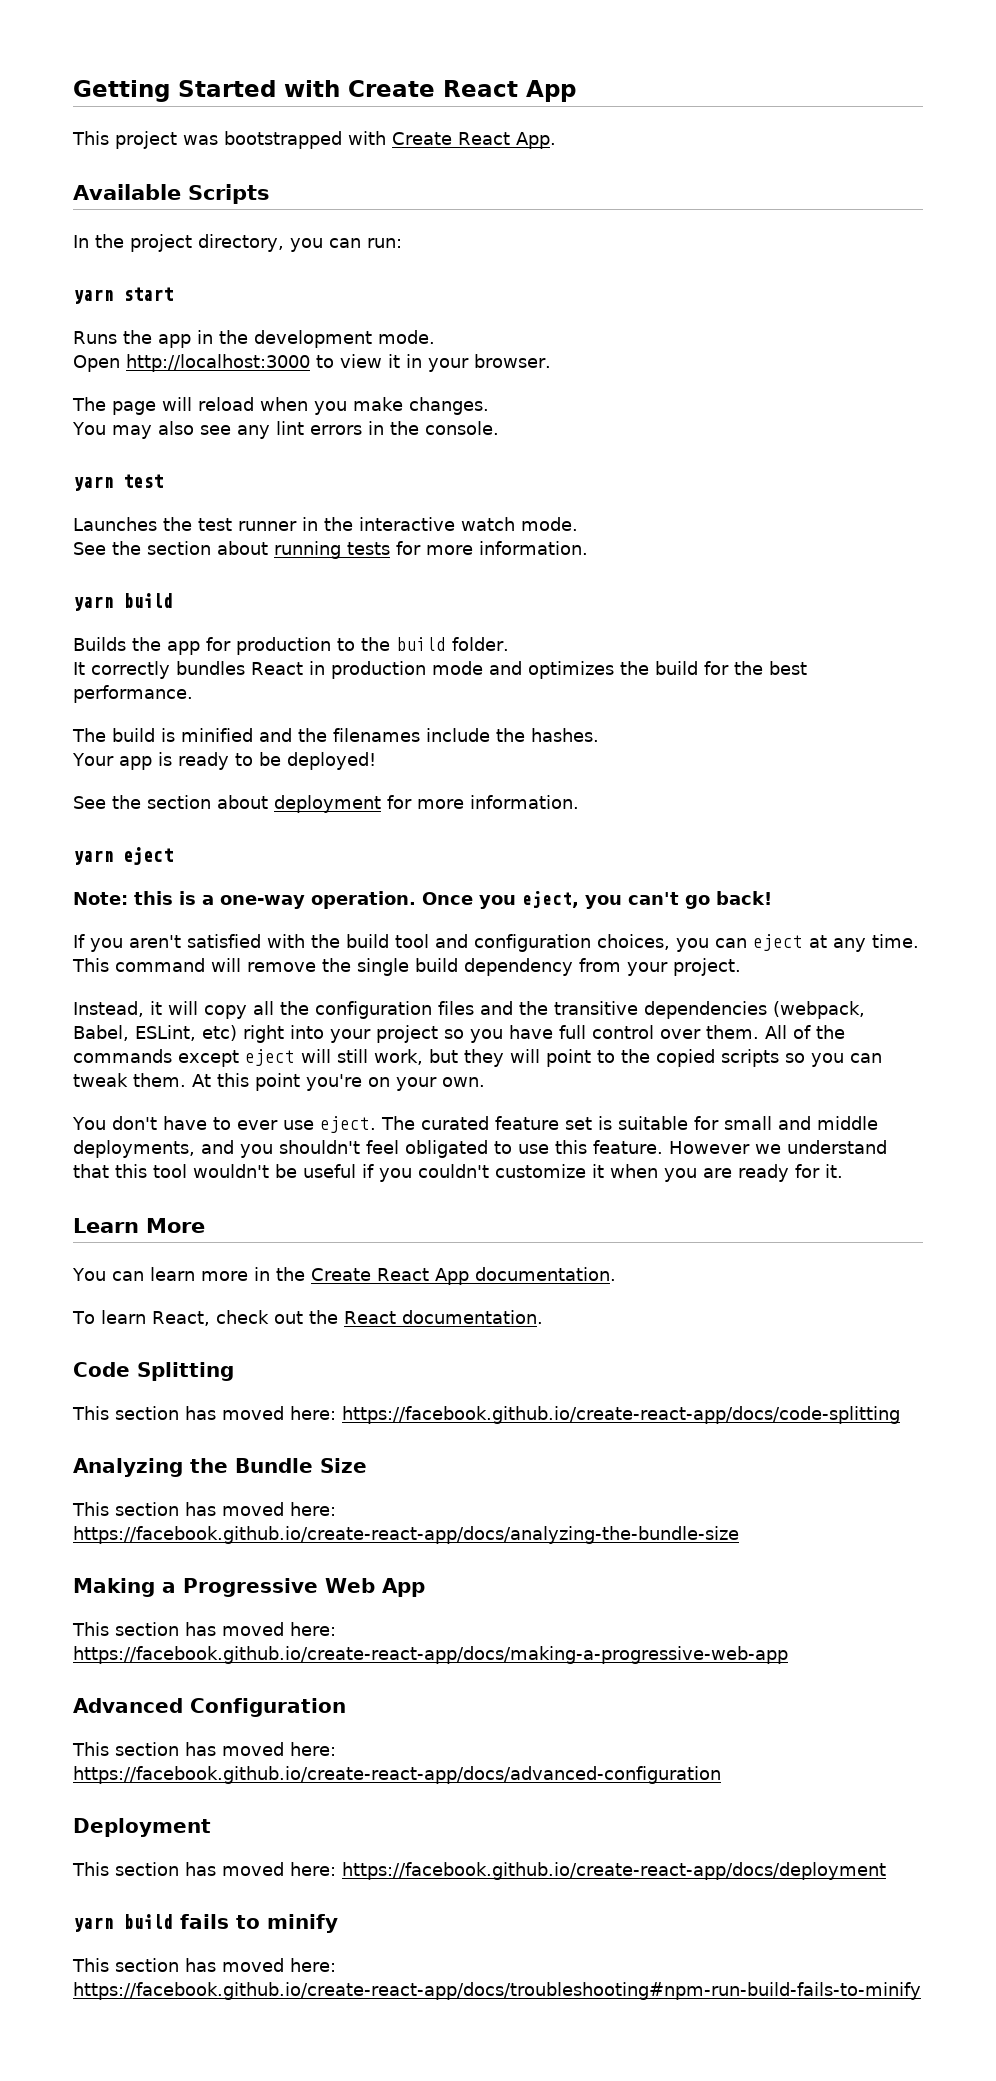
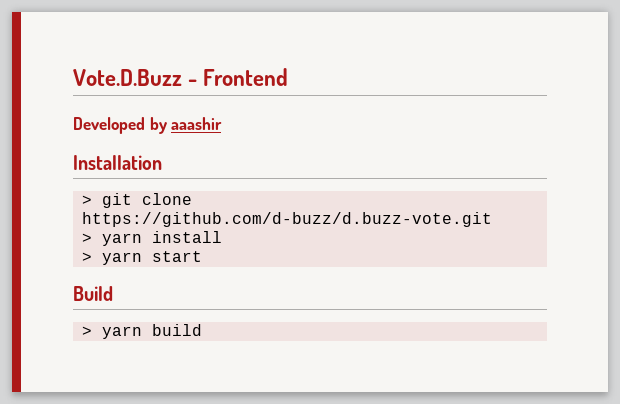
- Getting Started with Create React App
- This project was bootstrapped with Create React App.
- Available Scripts
- In the project directory, you can run:
- yarn start
- Runs the app in the development mode.
- Open http://localhost:3000 to view it in your browser.
- The page will reload when you make changes.
- You may also see any lint errors in the console.
- yarn test
- Launches the test runner in the interactive watch mode.
- See the section about running tests for more information.
- yarn build
- Builds the app for production to the build folder.
- It correctly bundles React in production mode and optimizes the build for the best performance.
- The build is minified and the filenames include the hashes.
- Your app is ready to be deployed!
- See the section about deployment for more information.
- yarn eject
- Note: this is a one-way operation. Once you eject, you can't go back!
- If you aren't satisfied with the build tool and configuration choices, you can eject at any time. This command will remove the single build dependency from your project.
- Instead, it will copy all the configuration files and the transitive dependencies (webpack, Babel, ESLint, etc) right into your project so you have full control over them. All of the commands except eject will still work, but they will point to the copied scripts so you can tweak them. At this point you're on your own.
- You don't have to ever use eject. The curated feature set is suitable for small and middle deployments, and you shouldn't feel obligated to use this feature. However we understand that this tool wouldn't be useful if you couldn't customize it when you are ready for it.
- Learn More
- You can learn more in the Create React App documentation.
- To learn React, check out the React documentation.
- Code Splitting
- This section has moved here: https://facebook.github.io/create-react-app/docs/code-splitting
- Analyzing the Bundle Size
- This section has moved here: https://facebook.github.io/create-react-app/docs/analyzing-the-bundle-size
- Making a Progressive Web App
- This section has moved here: https://facebook.github.io/create-react-app/docs/making-a-progressive-web-app
- Advanced Configuration
- This section has moved here: https://facebook.github.io/create-react-app/docs/advanced-configuration
- Deployment
- This section has moved here: https://facebook.github.io/create-react-app/docs/deployment
- yarn build fails to minify
- This section has moved here: https://facebook.github.io/create-react-app/docs/troubleshooting#npm-run-build-fails-to-minify
+ Vote.D.Buzz - Frontend
+ Developed by aaashir
+ Installation
+ > git clone https://github.com/d-buzz/d.buzz-vote.git
+ > yarn install
+ > yarn start
+ Build
+ > yarn build

